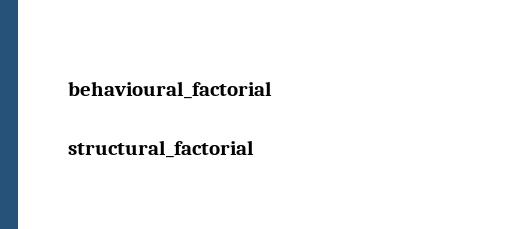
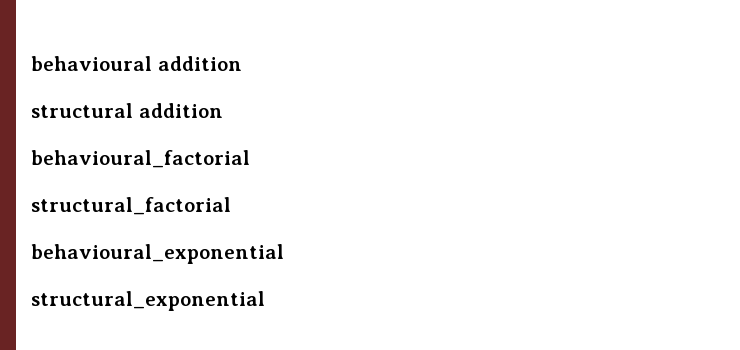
+ behavioural addition
+ structural addition
+ behavioural_exponential
+ structural_exponential

